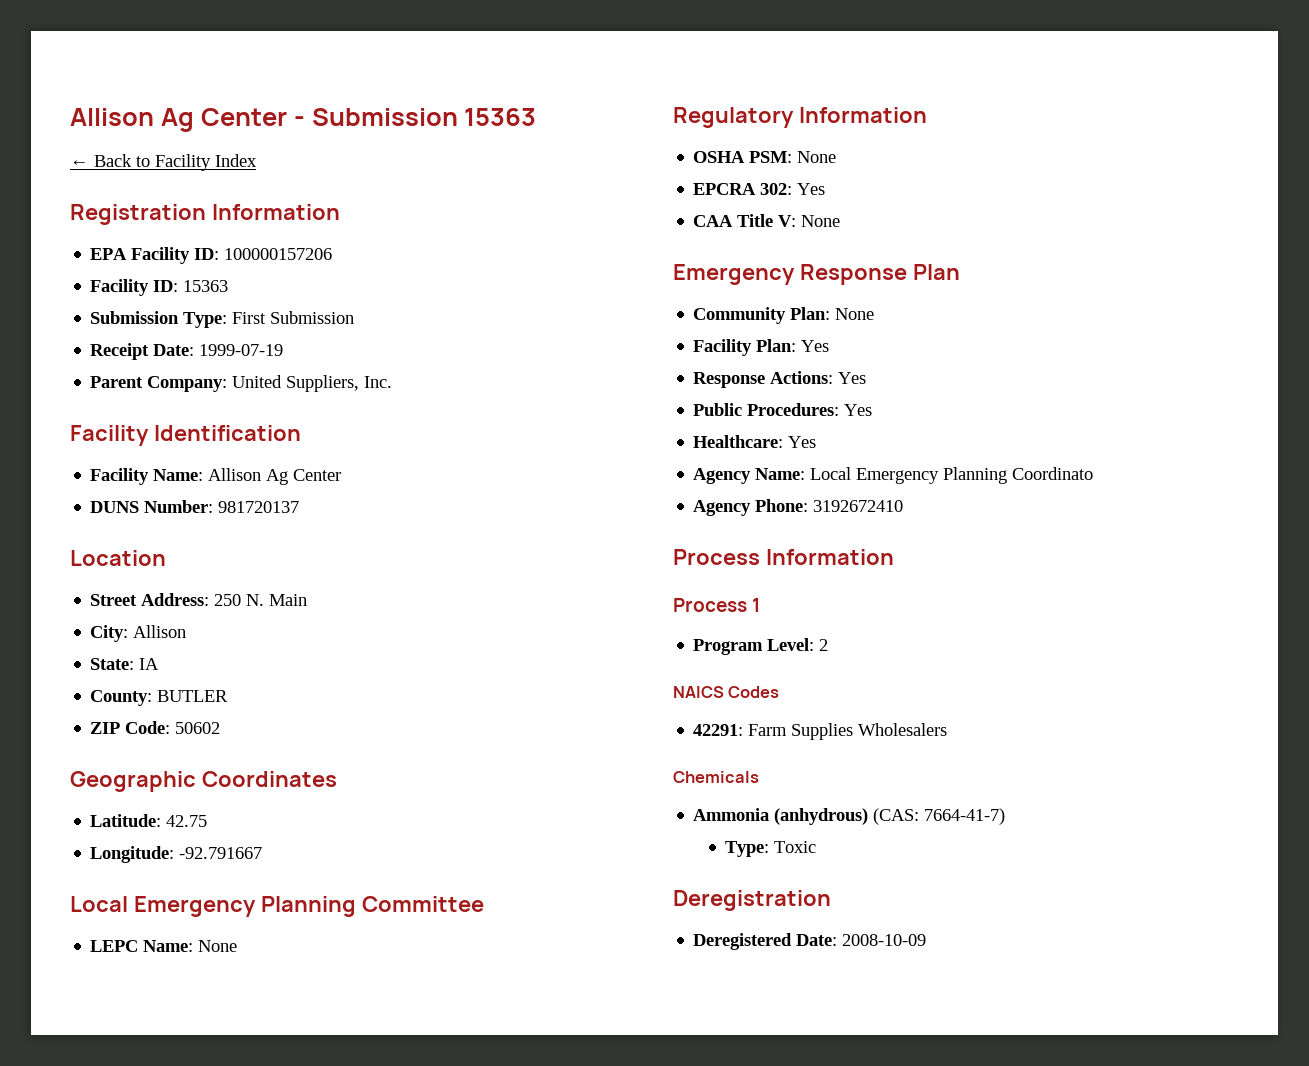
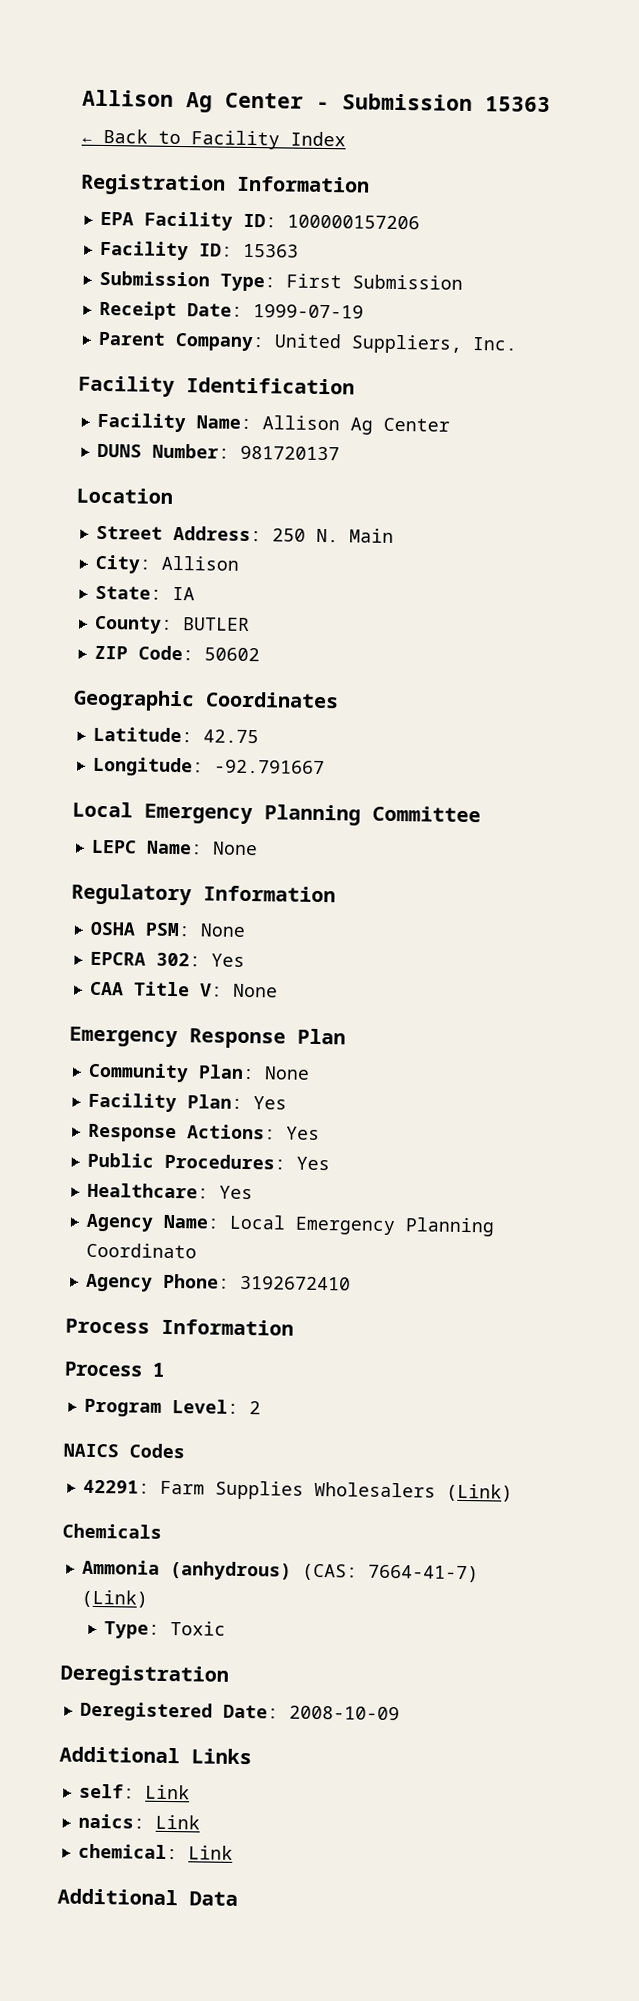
- 42291: Farm Supplies Wholesalers
+ 42291: Farm Supplies Wholesalers (Link)
- Ammonia (anhydrous) (CAS: 7664-41-7)
+ Ammonia (anhydrous) (CAS: 7664-41-7) (Link)
+ Additional Links
+ self: Link
+ naics: Link
+ chemical: Link
+ Additional Data

